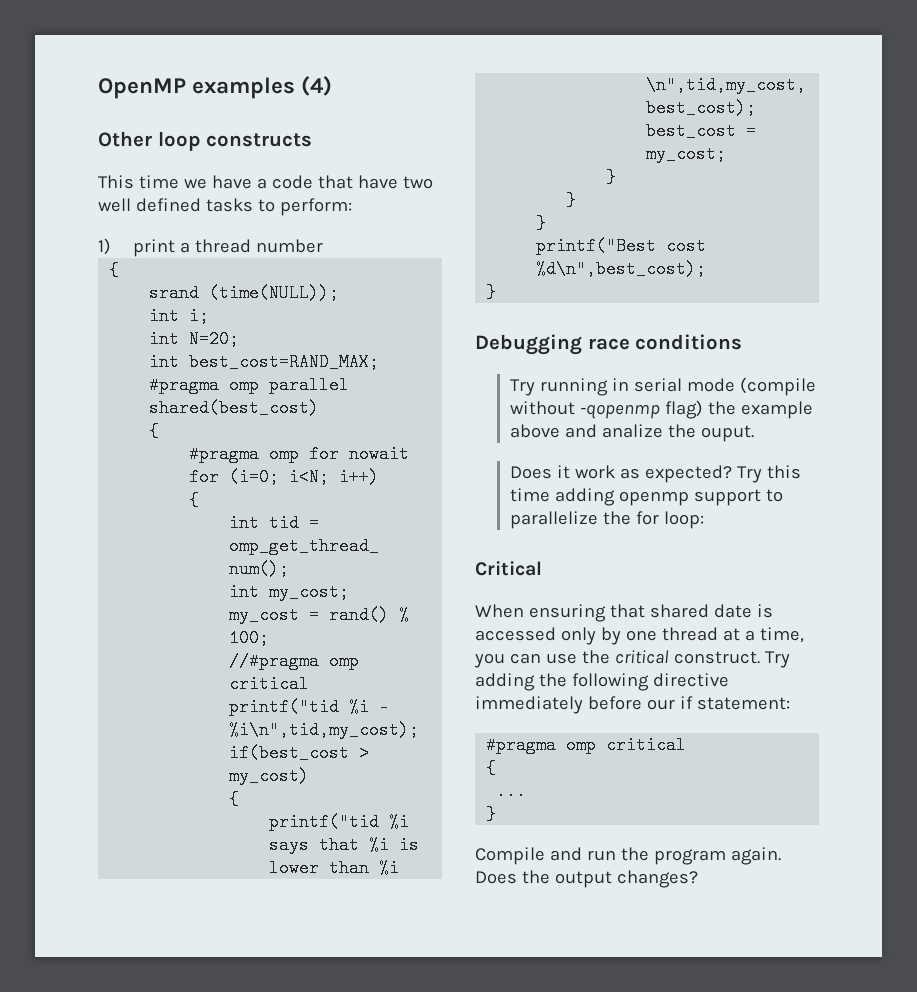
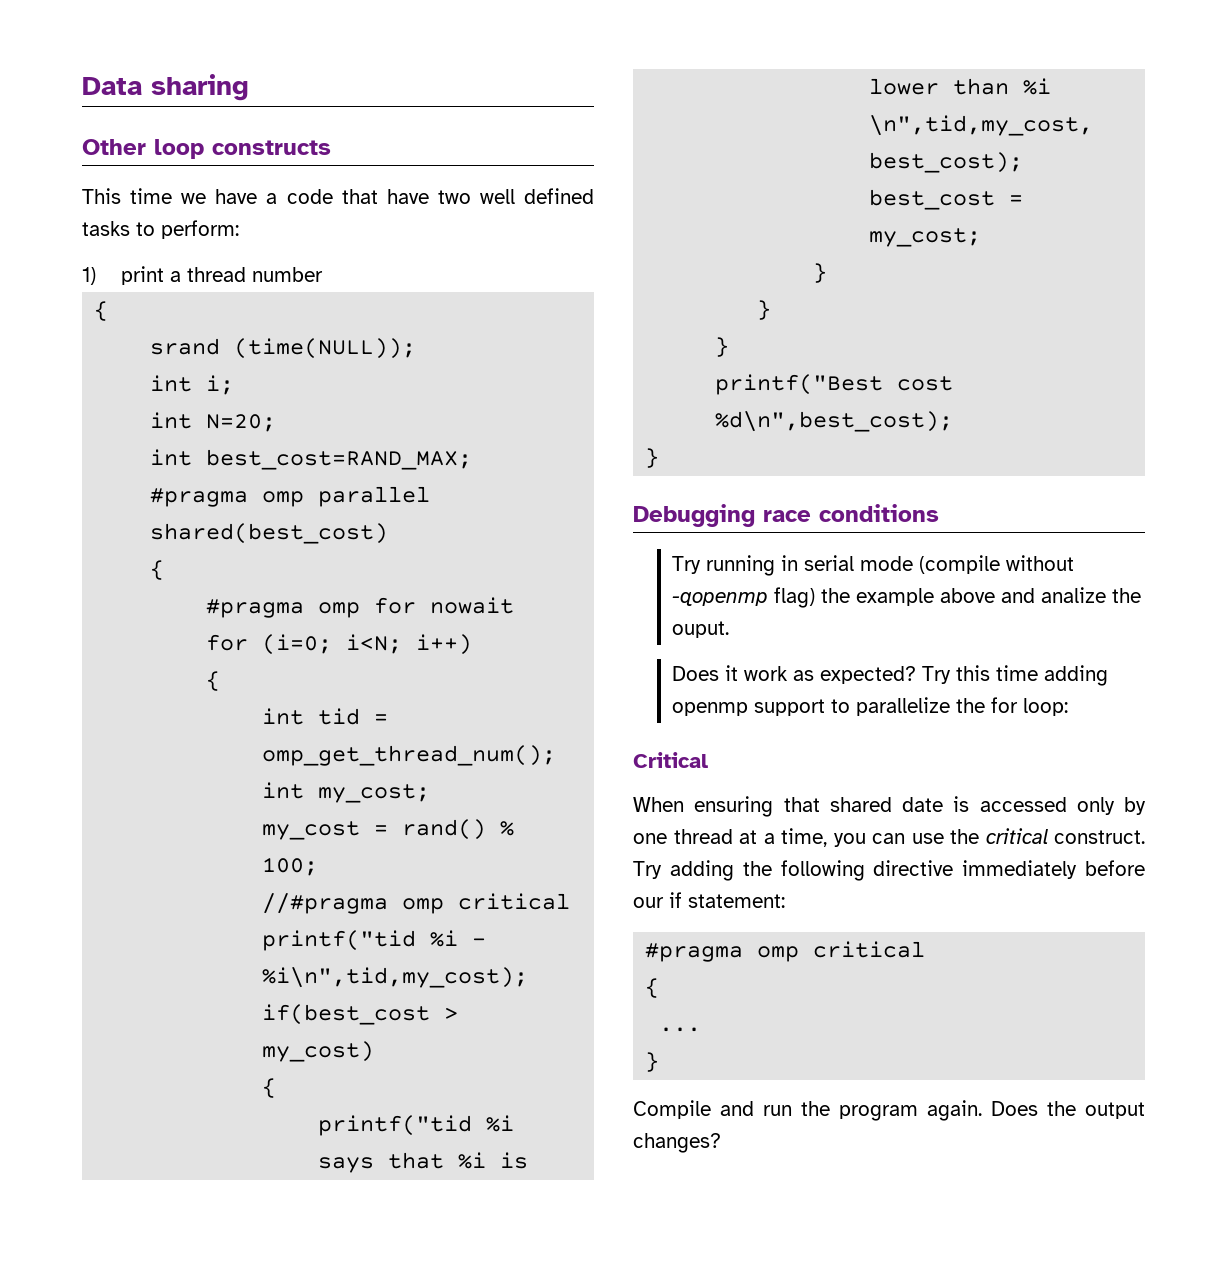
- OpenMP examples (4)
+ Data sharing

